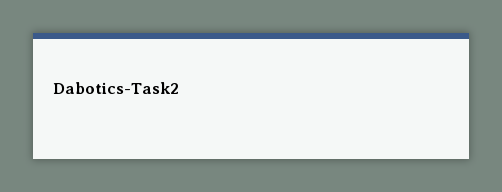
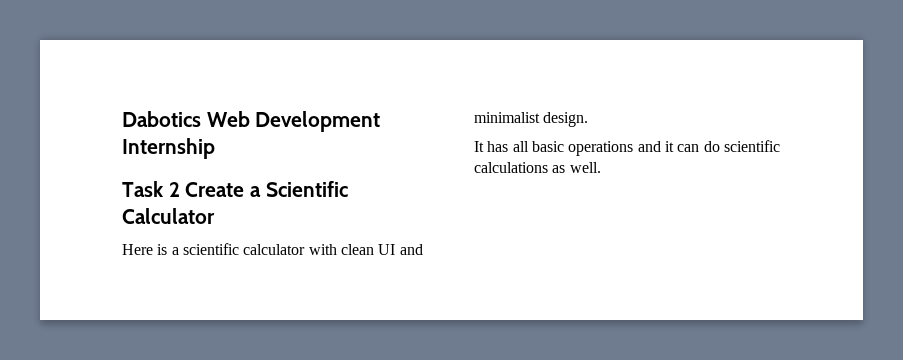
- Dabotics-Task2
+ Dabotics Web Development Internship
+ Task 2 Create a Scientific Calculator
+ Here is a scientific calculator with clean UI and minimalist design.
+ It has all basic operations and it can do scientific calculations as well.

